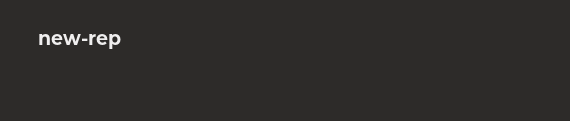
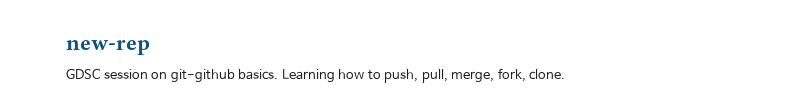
+ GDSC session on git-github basics. Learning how to push, pull, merge, fork, clone.

